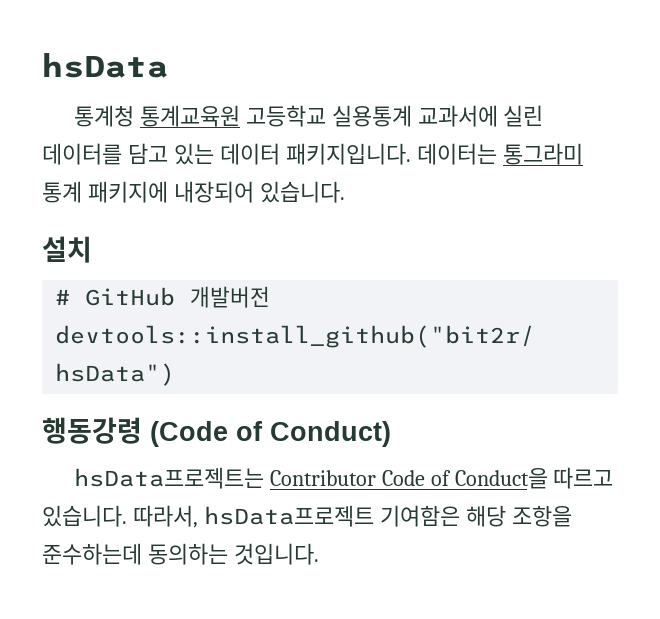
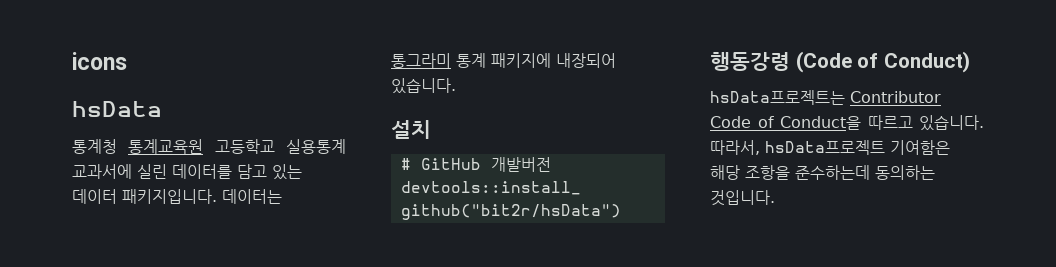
+ icons

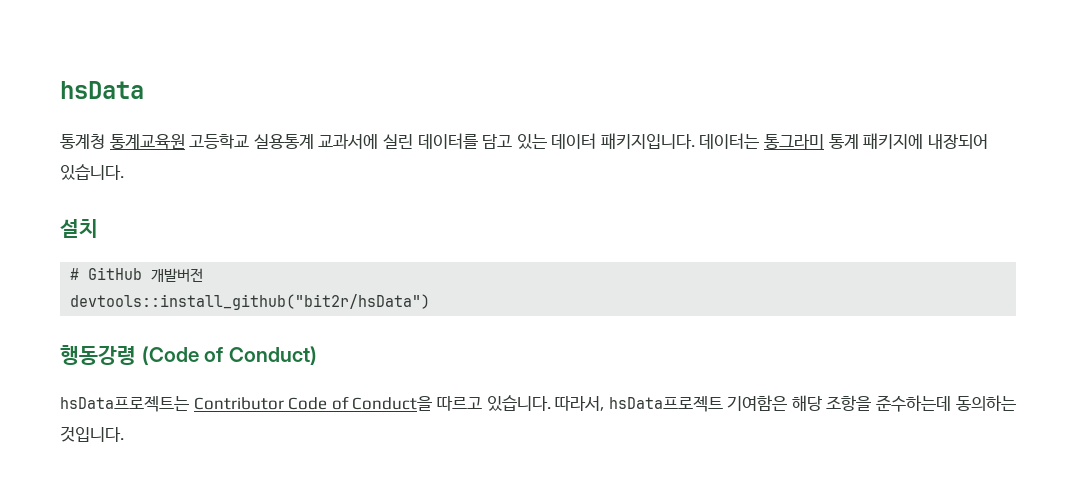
- icons

